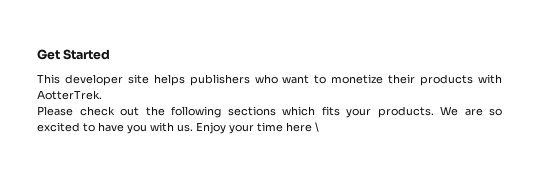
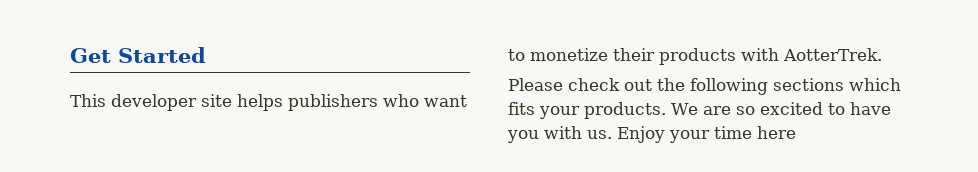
- Enjoy your time here \
+ Enjoy your time here

